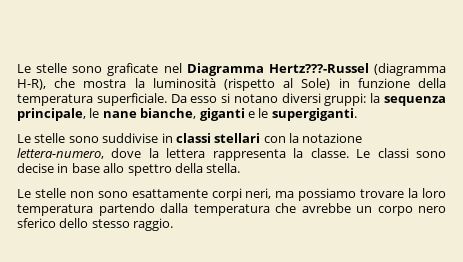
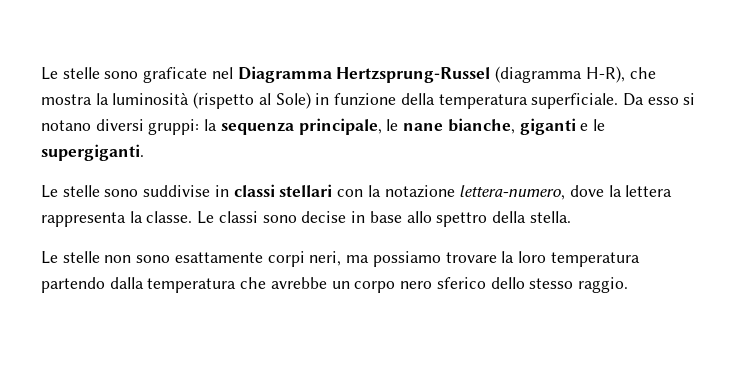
- Le stelle sono graficate nel Diagramma Hertz???-Russel (diagramma H-R), che mostra la luminosità (rispetto al Sole) in funzione della temperatura superficiale.
+ Le stelle sono graficate nel Diagramma Hertzsprung-Russel (diagramma H-R), che mostra la luminosità (rispetto al Sole) in funzione della temperatura superficiale.

